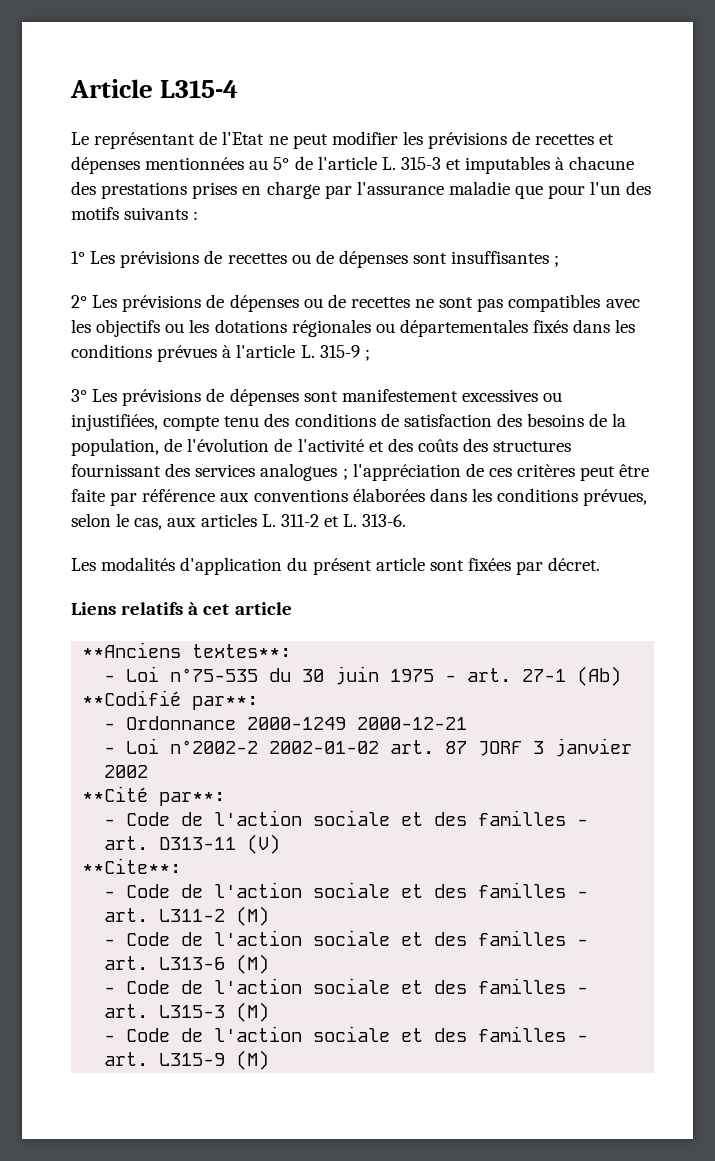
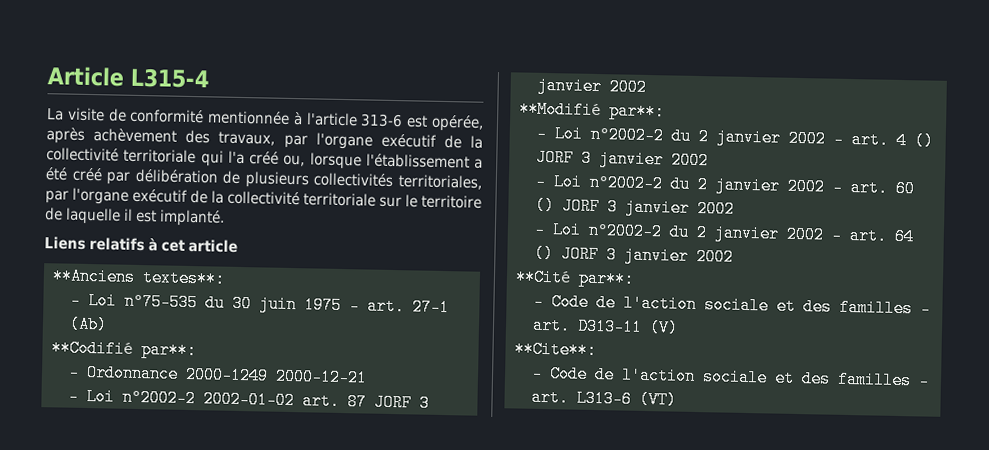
- Le représentant de l'Etat ne peut modifier les prévisions de recettes et dépenses mentionnées au 5° de l'article L. 315-3 et imputables à chacune des prestations prises en charge par l'assurance maladie que pour l'un des motifs suivants :
- 1° Les prévisions de recettes ou de dépenses sont insuffisantes ;
- 2° Les prévisions de dépenses ou de recettes ne sont pas compatibles avec les objectifs ou les dotations régionales ou départementales fixés dans les conditions prévues à l'article L. 315-9 ;
- 3° Les prévisions de dépenses sont manifestement excessives ou injustifiées, compte tenu des conditions de satisfaction des besoins de la population, de l'évolution de l'activité et des coûts des structures fournissant des services analogues ; l'appréciation de ces critères peut être faite par référence aux conventions élaborées dans les conditions prévues, selon le cas, aux articles L. 311-2 et L. 313-6.
- Les modalités d'application du présent article sont fixées par décret.
+ La visite de conformité mentionnée à l'article 313-6 est opérée, après achèvement des travaux, par l'organe exécutif de la collectivité territoriale qui l'a créé ou, lorsque l'établissement a été créé par délibération de plusieurs collectivités territoriales, par l'organe exécutif de la collectivité territoriale sur le territoire de laquelle il est implanté.
+ **Modifié par**:
+ - Loi n°2002-2 du 2 janvier 2002 - art. 4 () JORF 3 janvier 2002
+ - Loi n°2002-2 du 2 janvier 2002 - art. 60 () JORF 3 janvier 2002
+ - Loi n°2002-2 du 2 janvier 2002 - art. 64 () JORF 3 janvier 2002
- - Code de l'action sociale et des familles - art. L311-2 (M)
- - Code de l'action sociale et des familles - art. L313-6 (M)
- - Code de l'action sociale et des familles - art. L315-3 (M)
- - Code de l'action sociale et des familles - art. L315-9 (M)
+ - Code de l'action sociale et des familles - art. L313-6 (VT)

